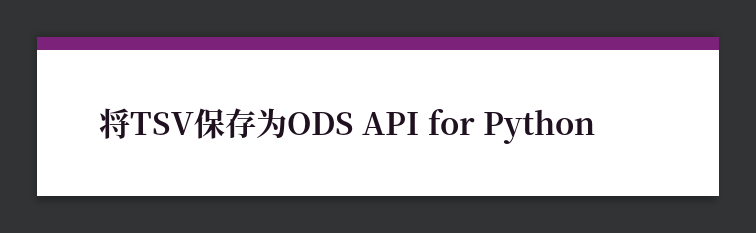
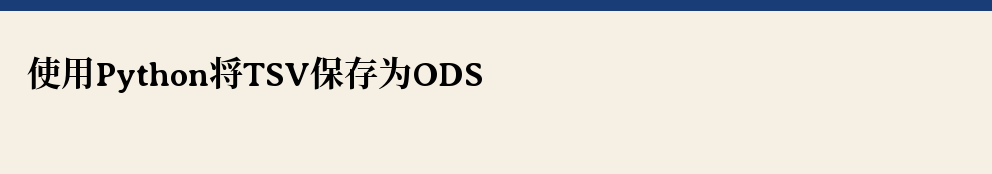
- 将TSV保存为ODS API for Python
+ 使用Python将TSV保存为ODS

